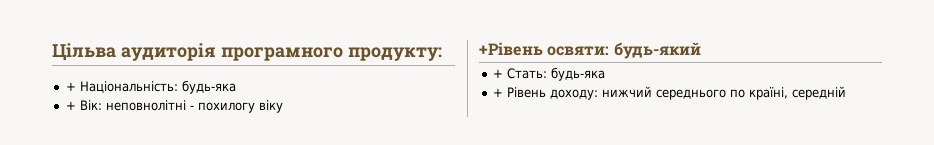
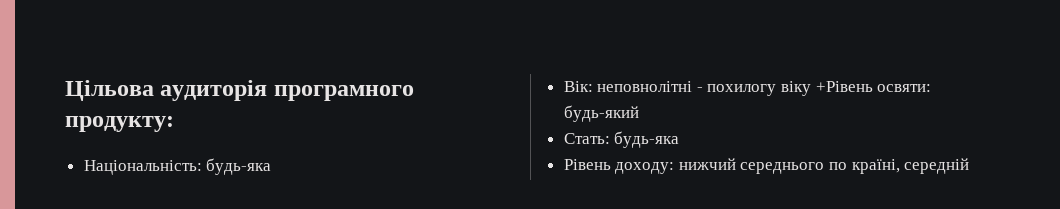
- Цільва аудиторія програмного продукту:
+ Цільова аудиторія програмного продукту:
- + Національність: будь-яка
+ Національність: будь-яка
- + Вік: неповнолітні - похилогу віку
- +Рівень освяти: будь-який
+ Вік: неповнолітні - похилогу віку +Рівень освяти: будь-який
- + Стать: будь-яка
+ Стать: будь-яка
- + Рівень доходу: нижчий середнього по країні, середній
+ Рівень доходу: нижчий середнього по країні, середній

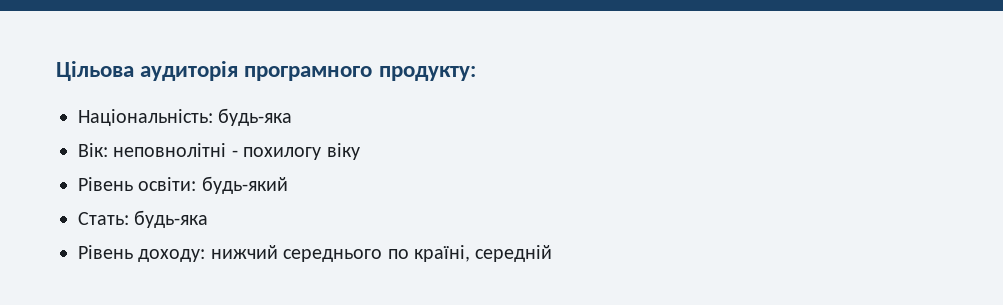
- Вік: неповнолітні - похилогу віку +Рівень освяти: будь-який
+ Вік: неповнолітні - похилогу віку
+ Рівень освіти: будь-який

